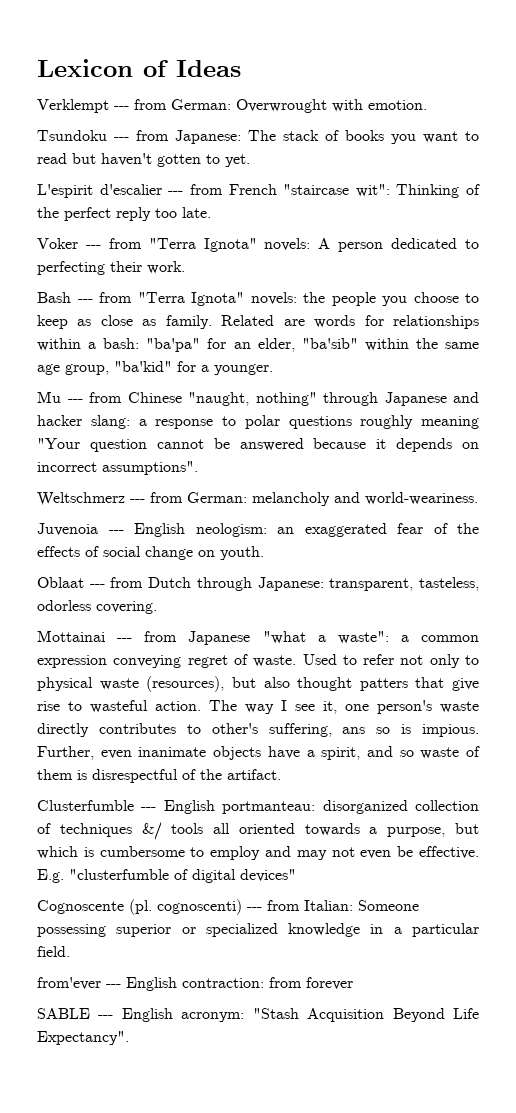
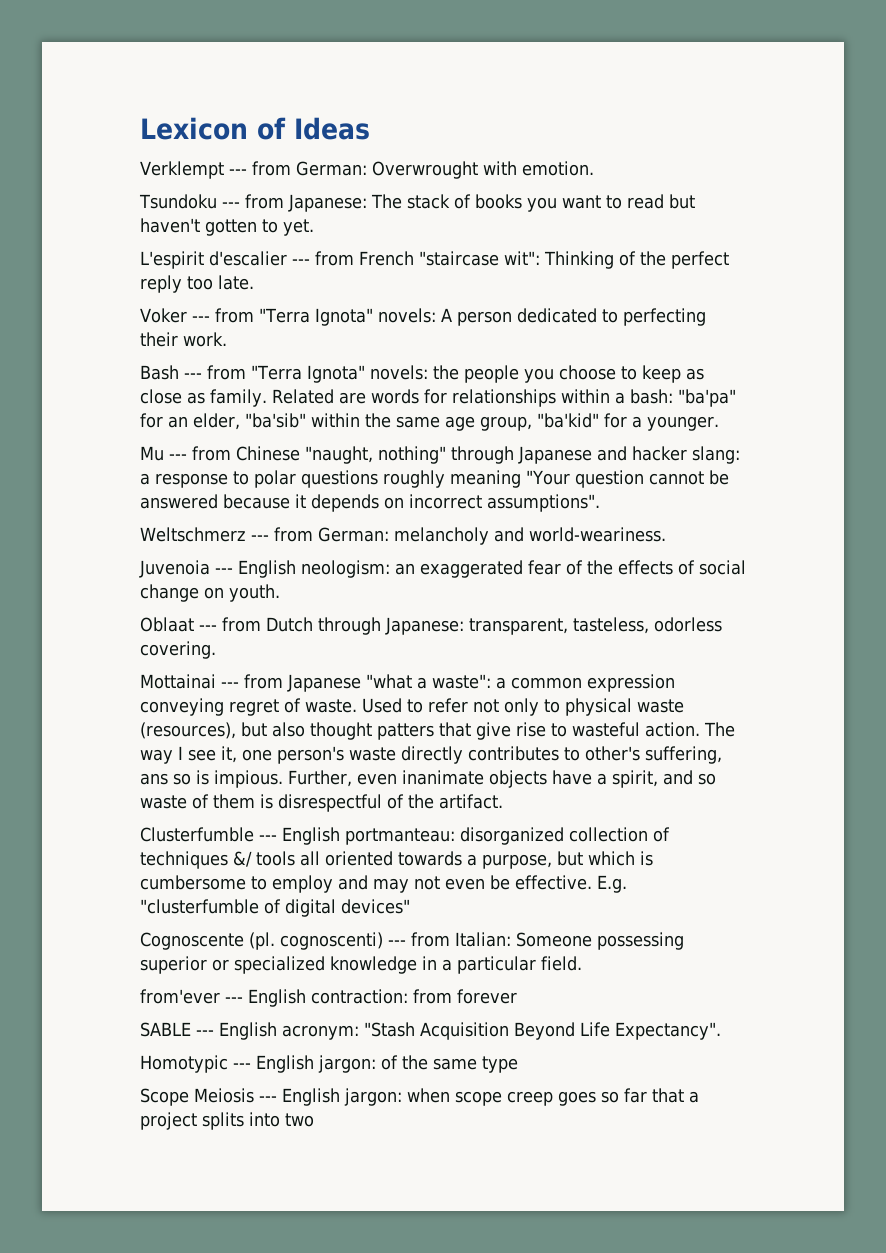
+ Homotypic --- English jargon: of the same type
+ Scope Meiosis --- English jargon: when scope creep goes so far that a project splits into two

